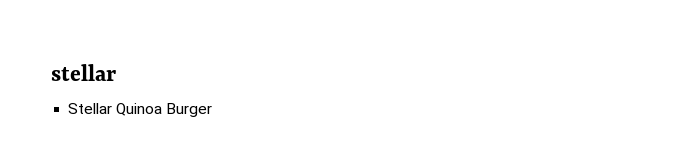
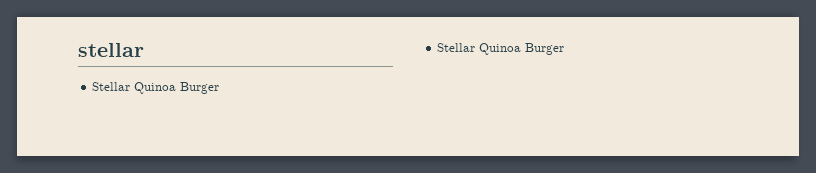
  stellar
+ Stellar Quinoa Burger

